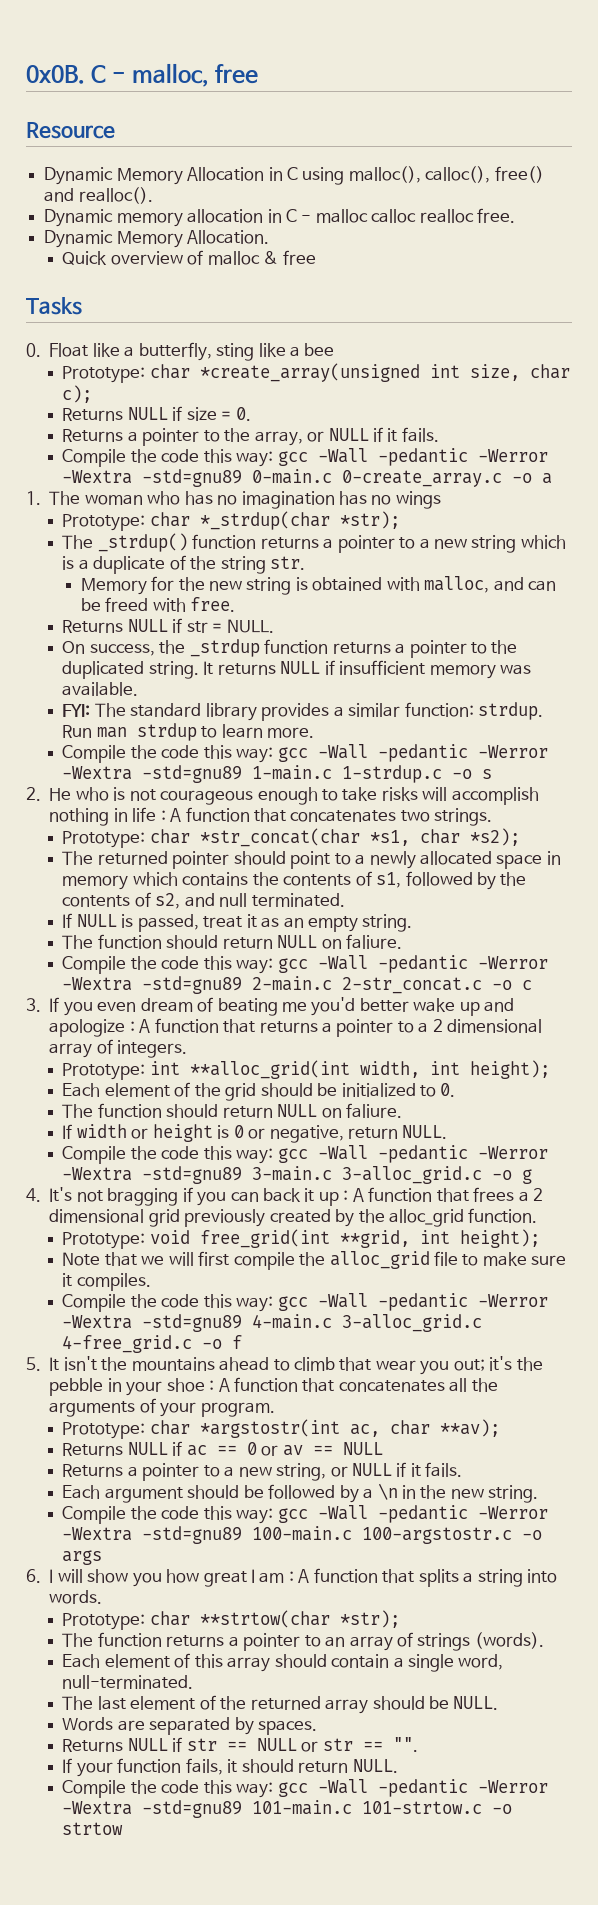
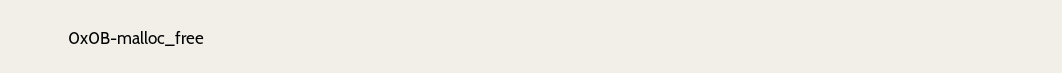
- 0x0B. C - malloc, free
- Resource
- Dynamic Memory Allocation in C using malloc(), calloc(), free() and realloc().
- Dynamic memory allocation in C - malloc calloc realloc free.
- Dynamic Memory Allocation.
- Quick overview of malloc & free
- Tasks
- 0. Float like a butterfly, sting like a bee
- Prototype: char *create_array(unsigned int size, char c);
- Returns NULL if size = 0.
- Returns a pointer to the array, or NULL if it fails.
- Compile the code this way: gcc -Wall -pedantic -Werror -Wextra -std=gnu89 0-main.c 0-create_array.c -o a
- 1. The woman who has no imagination has no wings
- Prototype: char *_strdup(char *str);
- The _strdup() function returns a pointer to a new string which is a duplicate of the string str.
- Memory for the new string is obtained with malloc, and can be freed with free.
- Returns NULL if str = NULL.
- On success, the _strdup function returns a pointer to the duplicated string. It returns NULL if insufficient memory was available.
- FYI: The standard library provides a similar function: strdup. Run man strdup to learn more.
- Compile the code this way: gcc -Wall -pedantic -Werror -Wextra -std=gnu89 1-main.c 1-strdup.c -o s
- 2. He who is not courageous enough to take risks will accomplish nothing in life : A function that concatenates two strings.
- Prototype: char *str_concat(char *s1, char *s2);
- The returned pointer should point to a newly allocated space in memory which contains the contents of s1, followed by the contents of s2, and null terminated.
- If NULL is passed, treat it as an empty string.
- The function should return NULL on faliure.
- Compile the code this way: gcc -Wall -pedantic -Werror -Wextra -std=gnu89 2-main.c 2-str_concat.c -o c
- 3. If you even dream of beating me you'd better wake up and apologize : A function that returns a pointer to a 2 dimensional array of integers.
- Prototype: int **alloc_grid(int width, int height);
- Each element of the grid should be initialized to 0.
- The function should return NULL on faliure.
- If width or height is 0 or negative, return NULL.
- Compile the code this way: gcc -Wall -pedantic -Werror -Wextra -std=gnu89 3-main.c 3-alloc_grid.c -o g
- 4. It's not bragging if you can back it up : A function that frees a 2 dimensional grid previously created by the alloc_grid function.
- Prototype: void free_grid(int **grid, int height);
- Note that we will first compile the alloc_grid file to make sure it compiles.
- Compile the code this way: gcc -Wall -pedantic -Werror -Wextra -std=gnu89 4-main.c 3-alloc_grid.c 4-free_grid.c -o f
- 5. It isn't the mountains ahead to climb that wear you out; it's the pebble in your shoe : A function that concatenates all the arguments of your program.
- Prototype: char *argstostr(int ac, char **av);
- Returns NULL if ac == 0 or av == NULL
- Returns a pointer to a new string, or NULL if it fails.
- Each argument should be followed by a \n in the new string.
- Compile the code this way: gcc -Wall -pedantic -Werror -Wextra -std=gnu89 100-main.c 100-argstostr.c -o args
- 6. I will show you how great I am : A function that splits a string into words.
- Prototype: char **strtow(char *str);
- The function returns a pointer to an array of strings (words).
- Each element of this array should contain a single word, null-terminated.
- The last element of the returned array should be NULL.
- Words are separated by spaces.
- Returns NULL if str == NULL or str == "".
- If your function fails, it should return NULL.
- Compile the code this way: gcc -Wall -pedantic -Werror -Wextra -std=gnu89 101-main.c 101-strtow.c -o strtow
+ 0x0B-malloc_free

